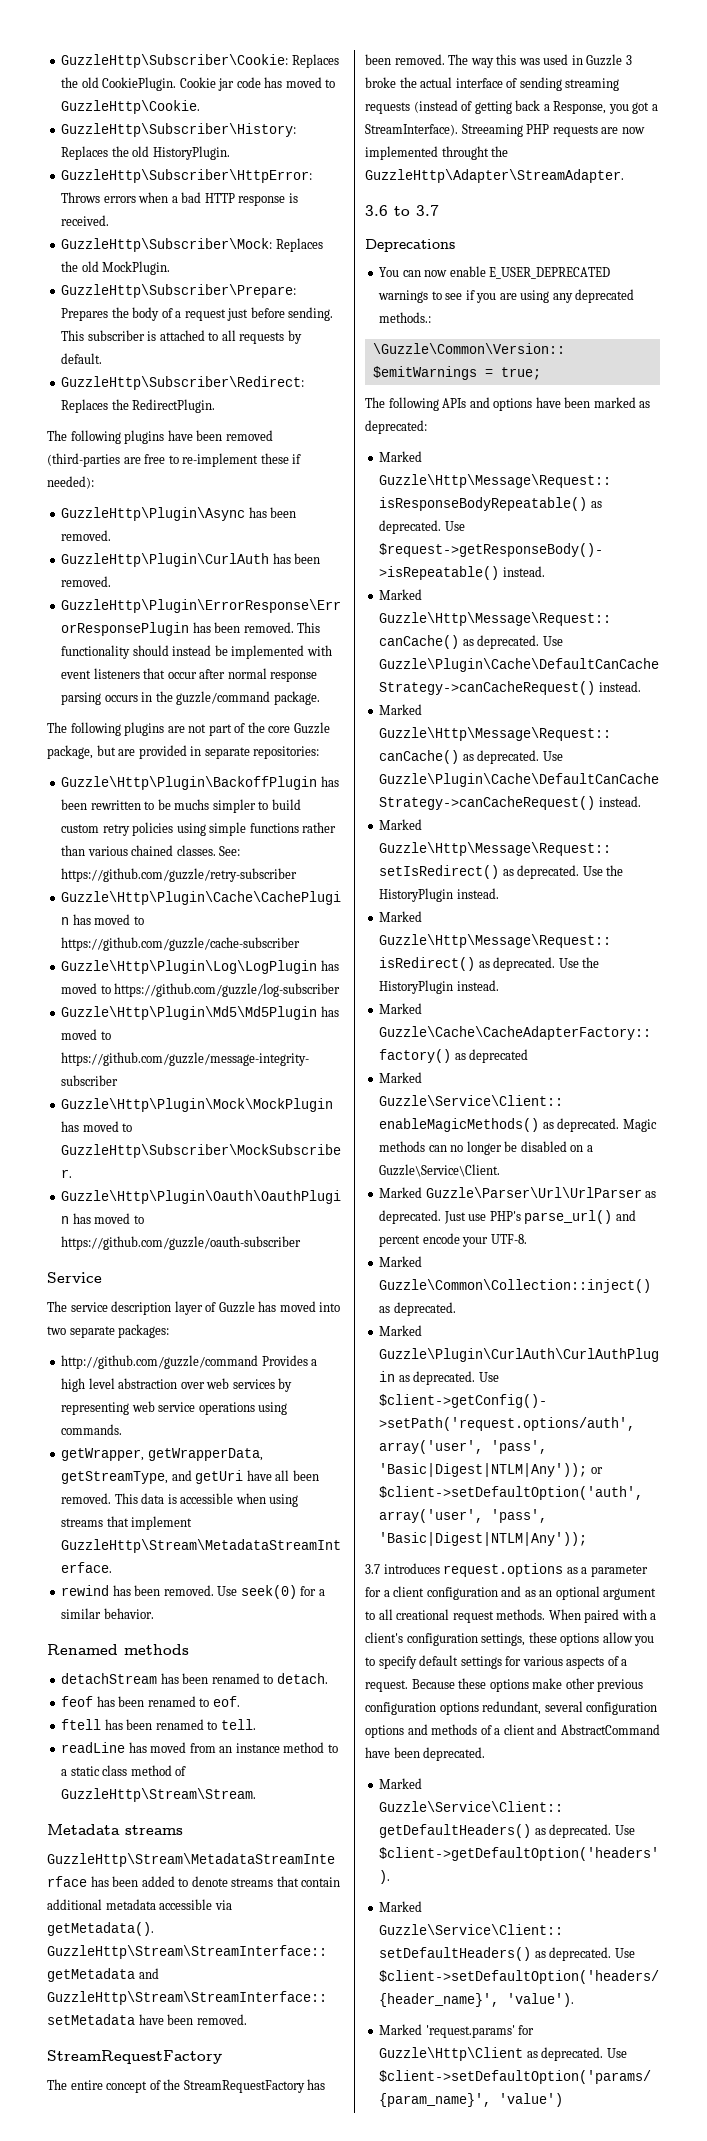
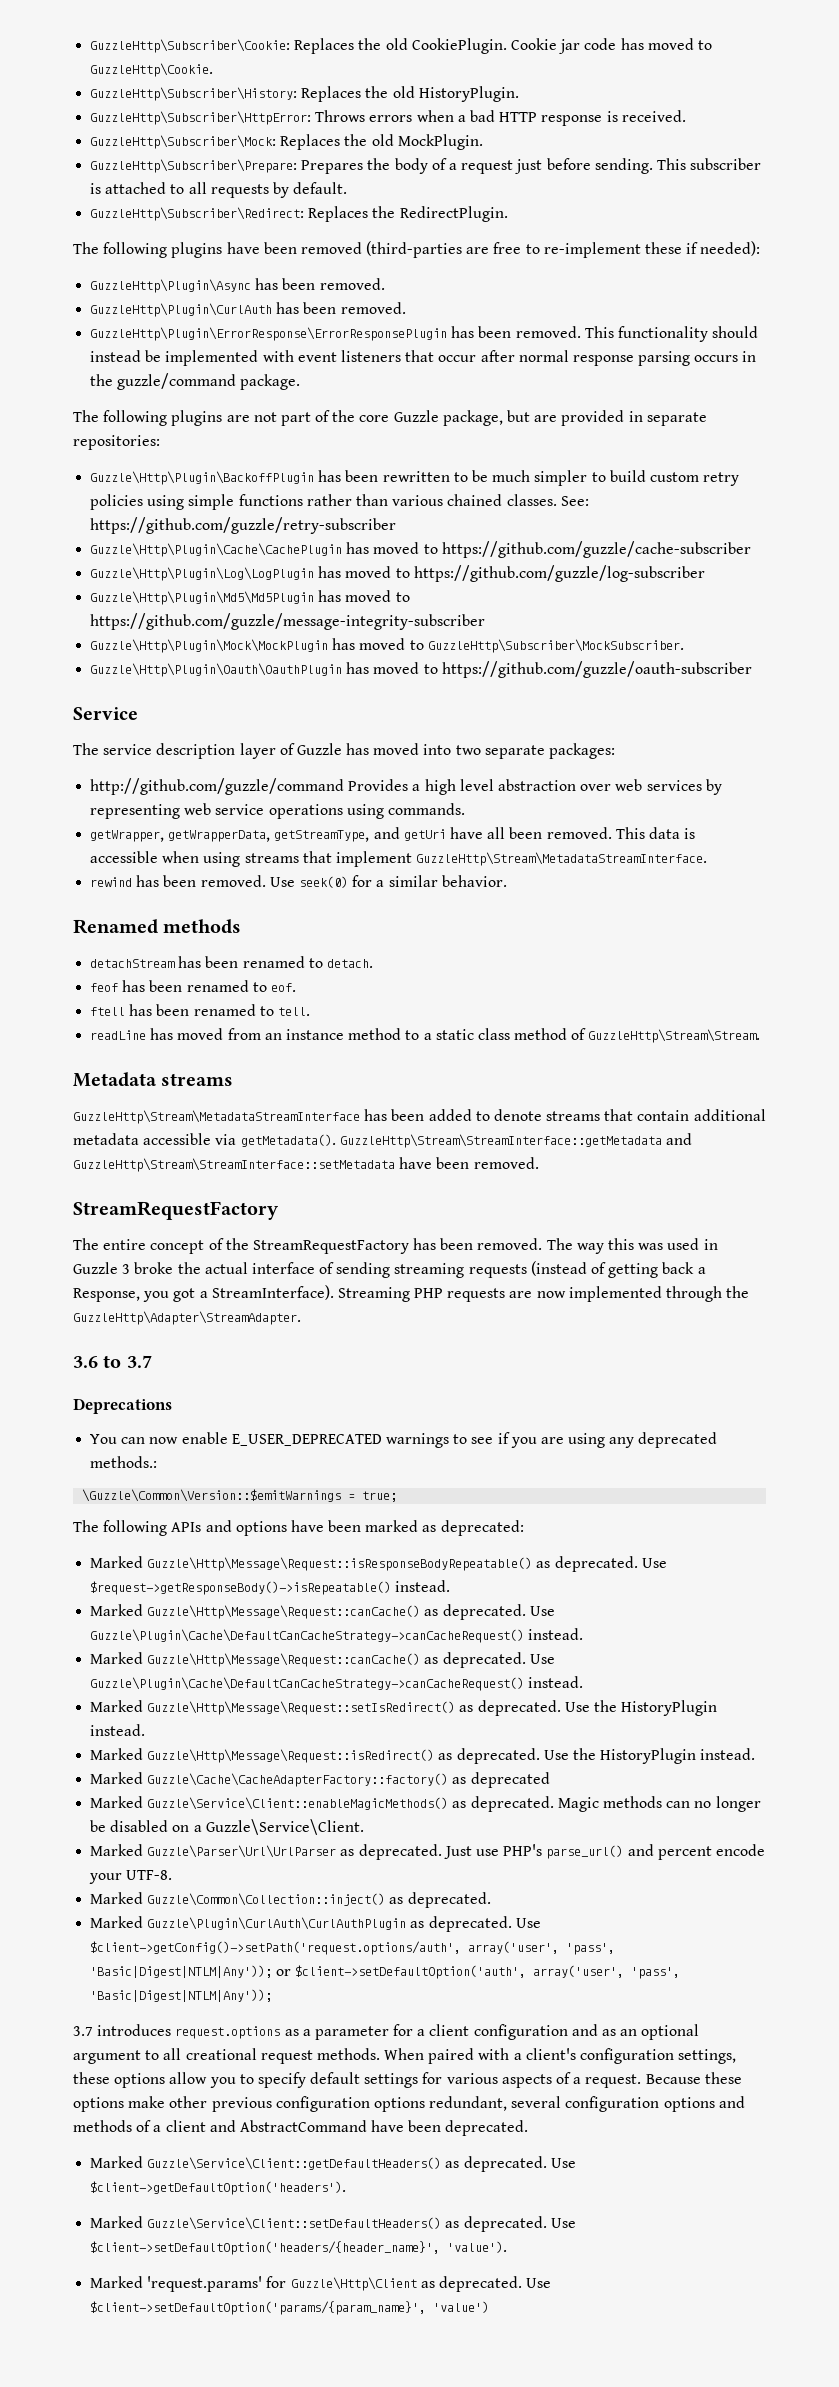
- Guzzle\Http\Plugin\BackoffPlugin has been rewritten to be muchs simpler to build custom retry policies using simple functions rather than various chained classes.
+ Guzzle\Http\Plugin\BackoffPlugin has been rewritten to be much simpler to build custom retry policies using simple functions rather than various chained classes.
- Streeaming PHP requests are now implemented throught the GuzzleHttp\Adapter\StreamAdapter.
+ Streaming PHP requests are now implemented through the GuzzleHttp\Adapter\StreamAdapter.

